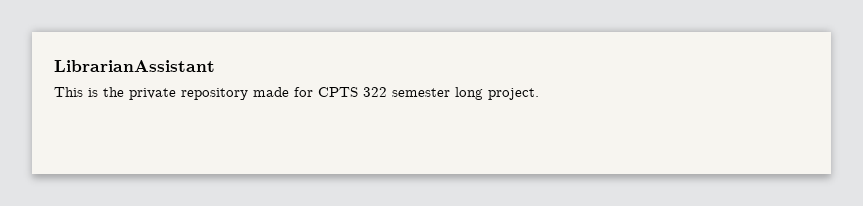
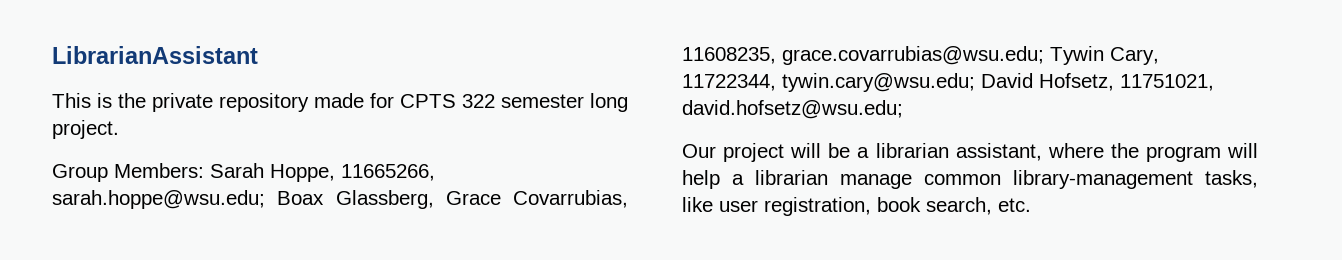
+ Group Members: Sarah Hoppe, 11665266, sarah.hoppe@wsu.edu; Boax Glassberg, Grace Covarrubias, 11608235, grace.covarrubias@wsu.edu; Tywin Cary, 11722344, tywin.cary@wsu.edu; David Hofsetz, 11751021, david.hofsetz@wsu.edu;
+ Our project will be a librarian assistant, where the program will help a librarian manage common library-management tasks, like user registration, book search, etc.

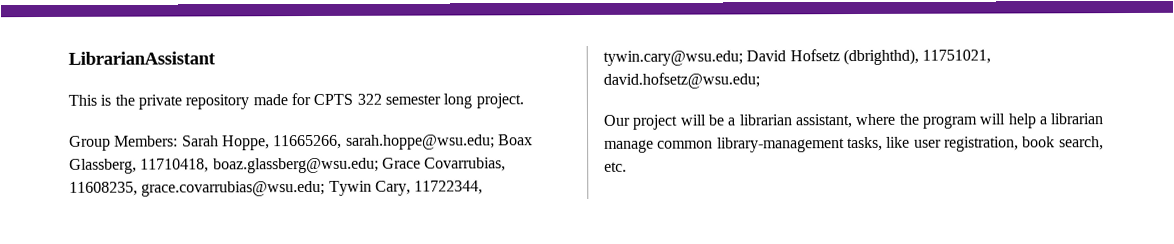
- Group Members: Sarah Hoppe, 11665266, sarah.hoppe@wsu.edu; Boax Glassberg, Grace Covarrubias, 11608235, grace.covarrubias@wsu.edu; Tywin Cary, 11722344, tywin.cary@wsu.edu; David Hofsetz, 11751021, david.hofsetz@wsu.edu;
+ Group Members: Sarah Hoppe, 11665266, sarah.hoppe@wsu.edu; Boax Glassberg, 11710418, boaz.glassberg@wsu.edu; Grace Covarrubias, 11608235, grace.covarrubias@wsu.edu; Tywin Cary, 11722344, tywin.cary@wsu.edu; David Hofsetz (dbrighthd), 11751021, david.hofsetz@wsu.edu;

